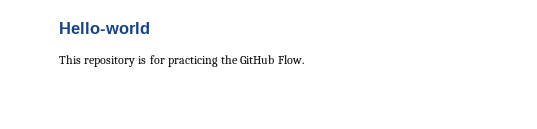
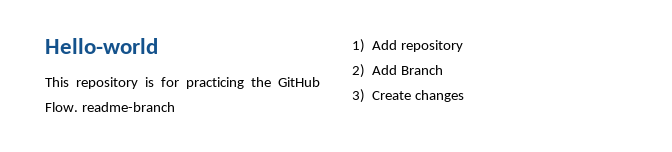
- This repository is for practicing the GitHub Flow.
+ This repository is for practicing the GitHub Flow. readme-branch
+ 1) Add repository
+ 2) Add Branch
+ 3) Create changes

